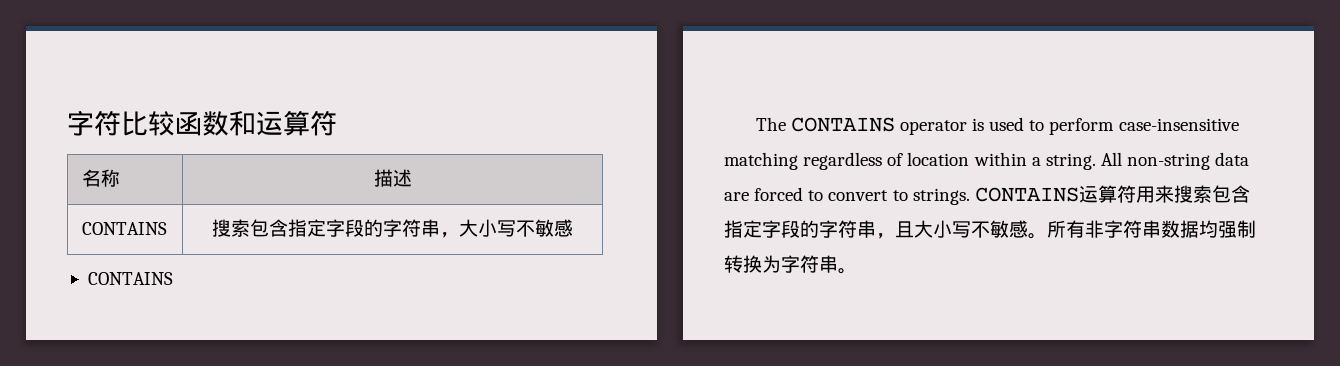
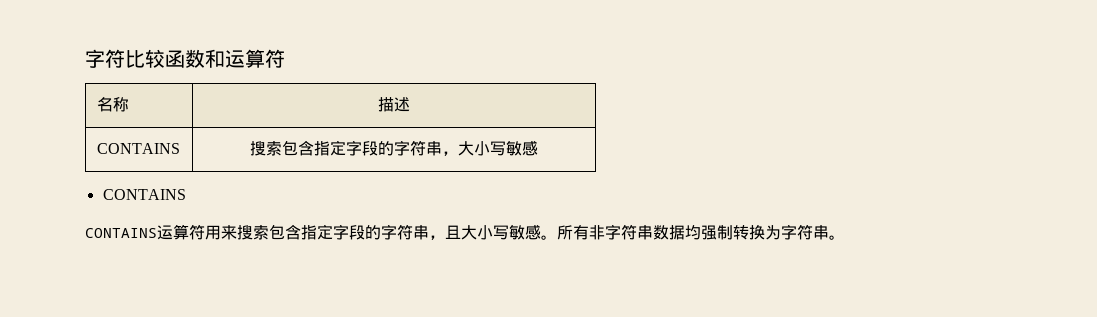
- CONTAINS | 搜索包含指定字段的字符串，大小写不敏感
+ CONTAINS | 搜索包含指定字段的字符串，大小写敏感
- The CONTAINS operator is used to perform case-insensitive matching regardless of location within a string. All non-string data are forced to convert to strings. CONTAINS运算符用来搜索包含指定字段的字符串，且大小写不敏感。
+ CONTAINS运算符用来搜索包含指定字段的字符串，且大小写敏感。

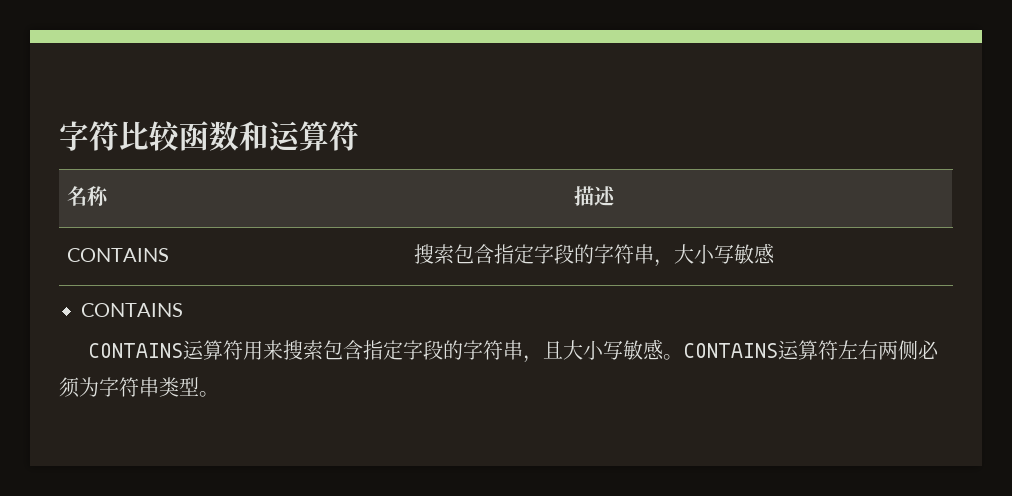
- 所有非字符串数据均强制转换为字符串。
+ CONTAINS运算符左右两侧必须为字符串类型。

